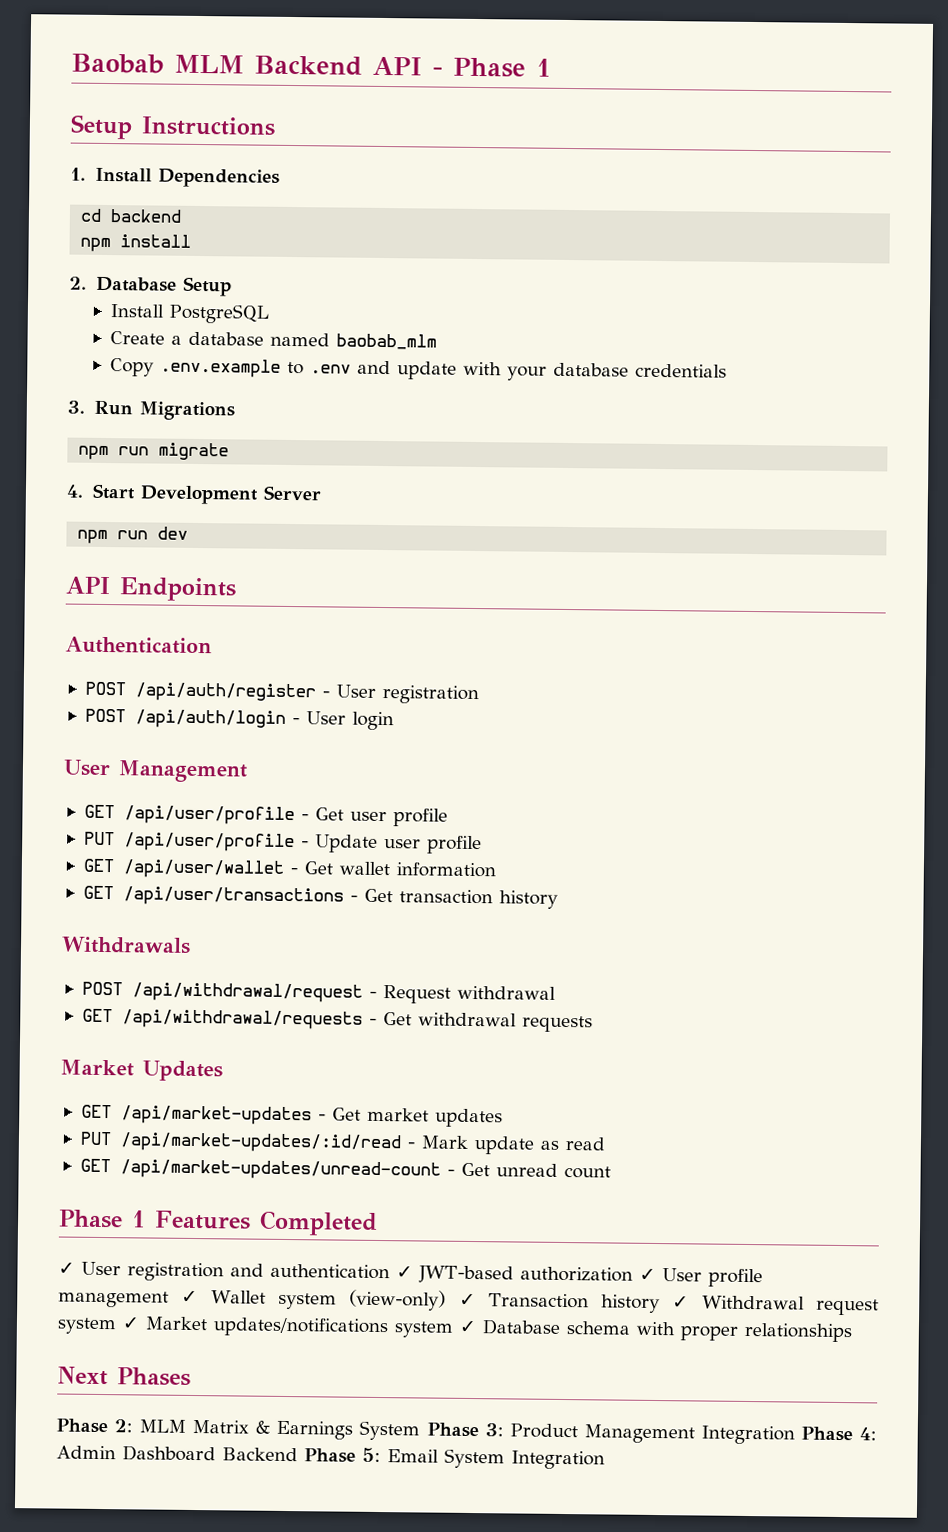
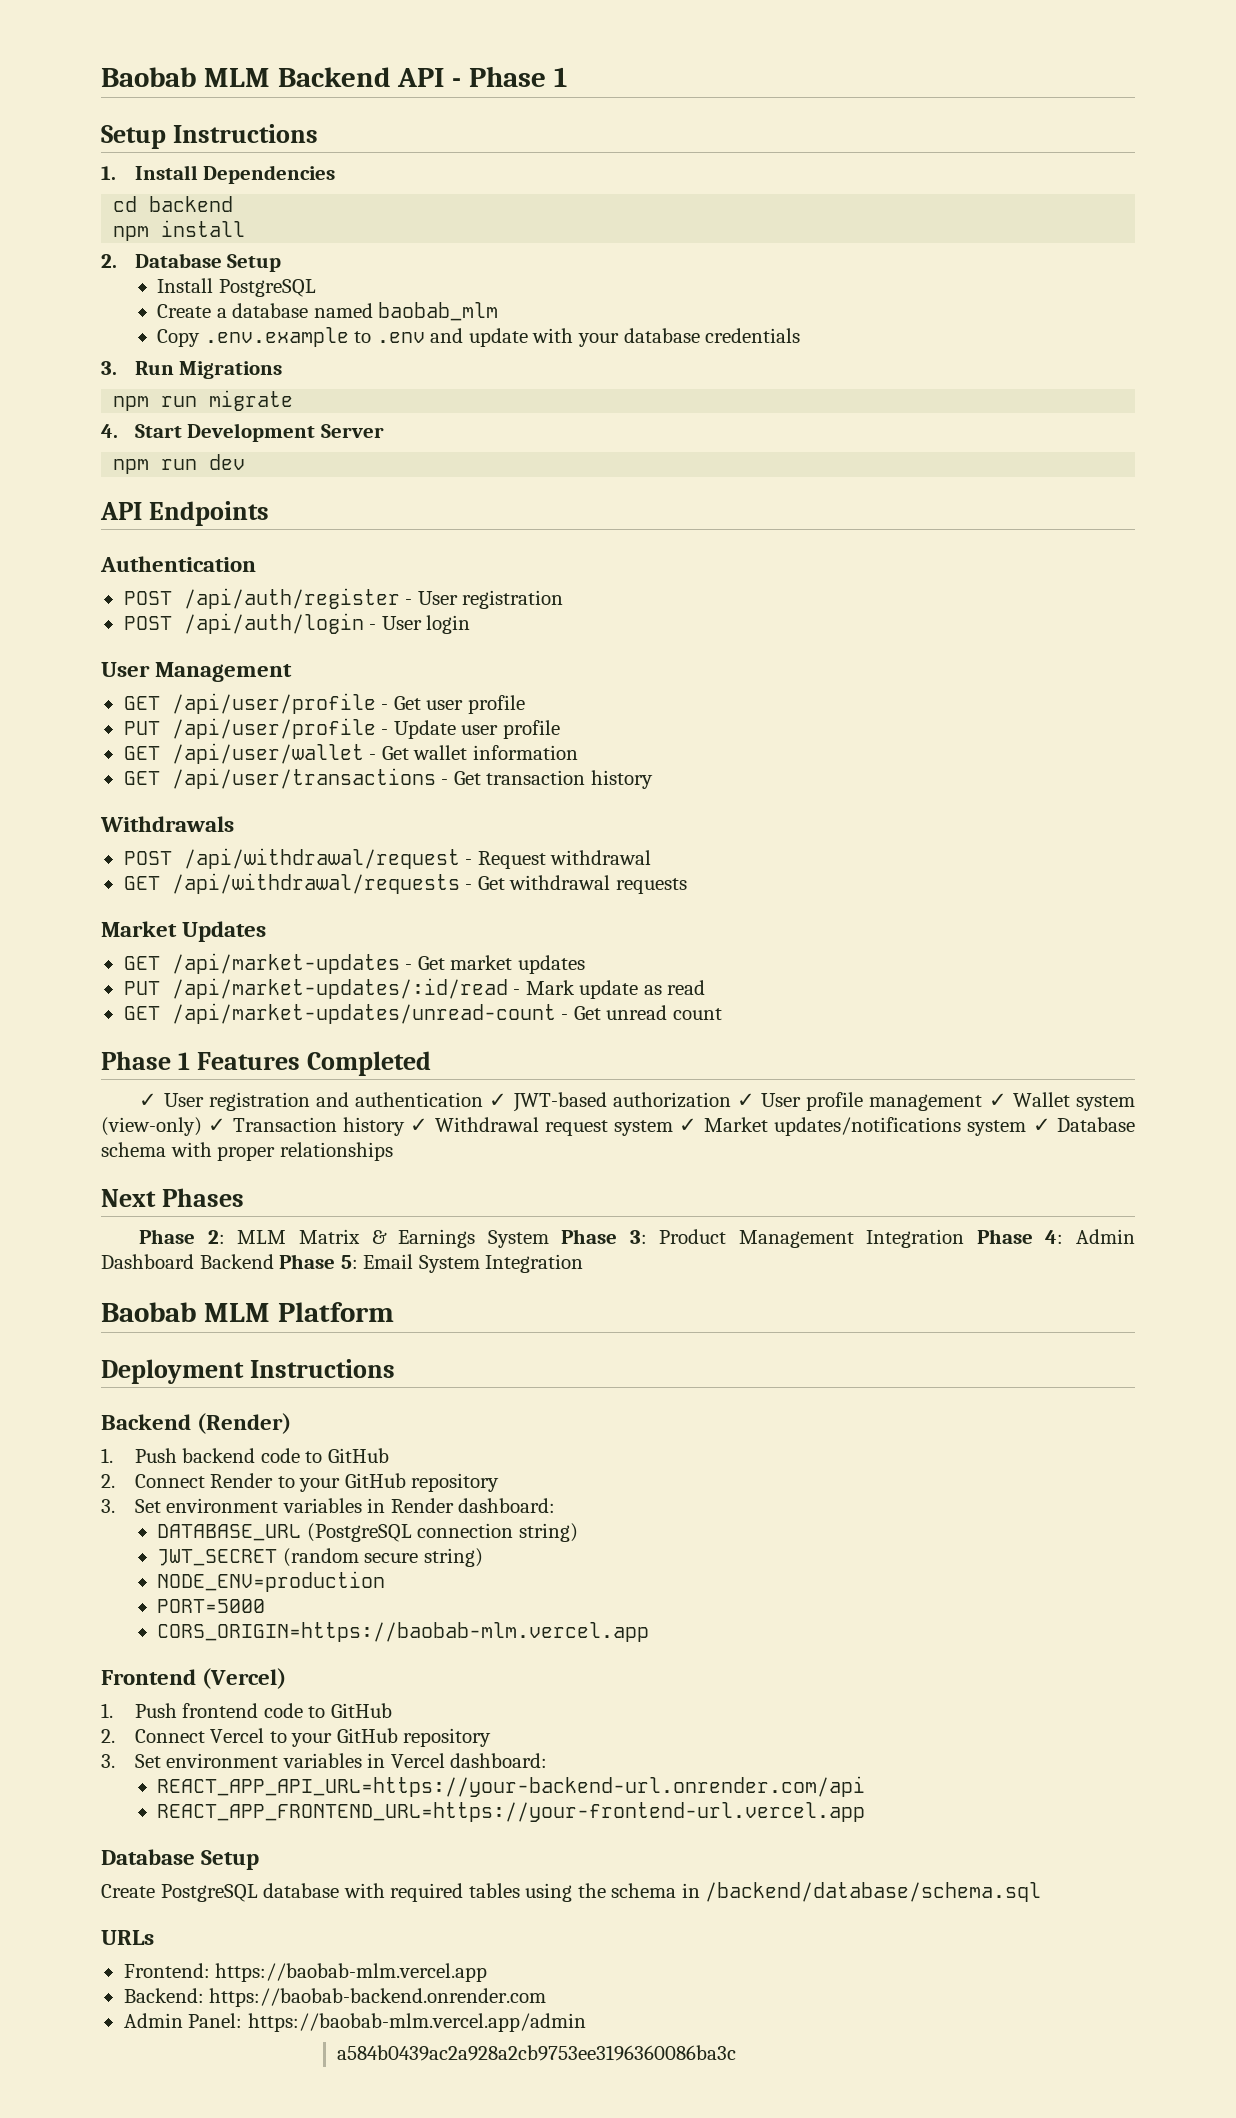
+ Baobab MLM Platform
+ Deployment Instructions
+ Backend (Render)
+ 1. Push backend code to GitHub
+ 2. Connect Render to your GitHub repository
+ 3. Set environment variables in Render dashboard:
+ DATABASE_URL (PostgreSQL connection string)
+ JWT_SECRET (random secure string)
+ NODE_ENV=production
+ PORT=5000
+ CORS_ORIGIN=https://baobab-mlm.vercel.app
+ Frontend (Vercel)
+ 1. Push frontend code to GitHub
+ 2. Connect Vercel to your GitHub repository
+ 3. Set environment variables in Vercel dashboard:
+ REACT_APP_API_URL=https://your-backend-url.onrender.com/api
+ REACT_APP_FRONTEND_URL=https://your-frontend-url.vercel.app
+ Database Setup
+ Create PostgreSQL database with required tables using the schema in /backend/database/schema.sql
+ URLs
+ Frontend: https://baobab-mlm.vercel.app
+ Backend: https://baobab-backend.onrender.com
+ Admin Panel: https://baobab-mlm.vercel.app/admin
+ a584b0439ac2a928a2cb9753ee3196360086ba3c

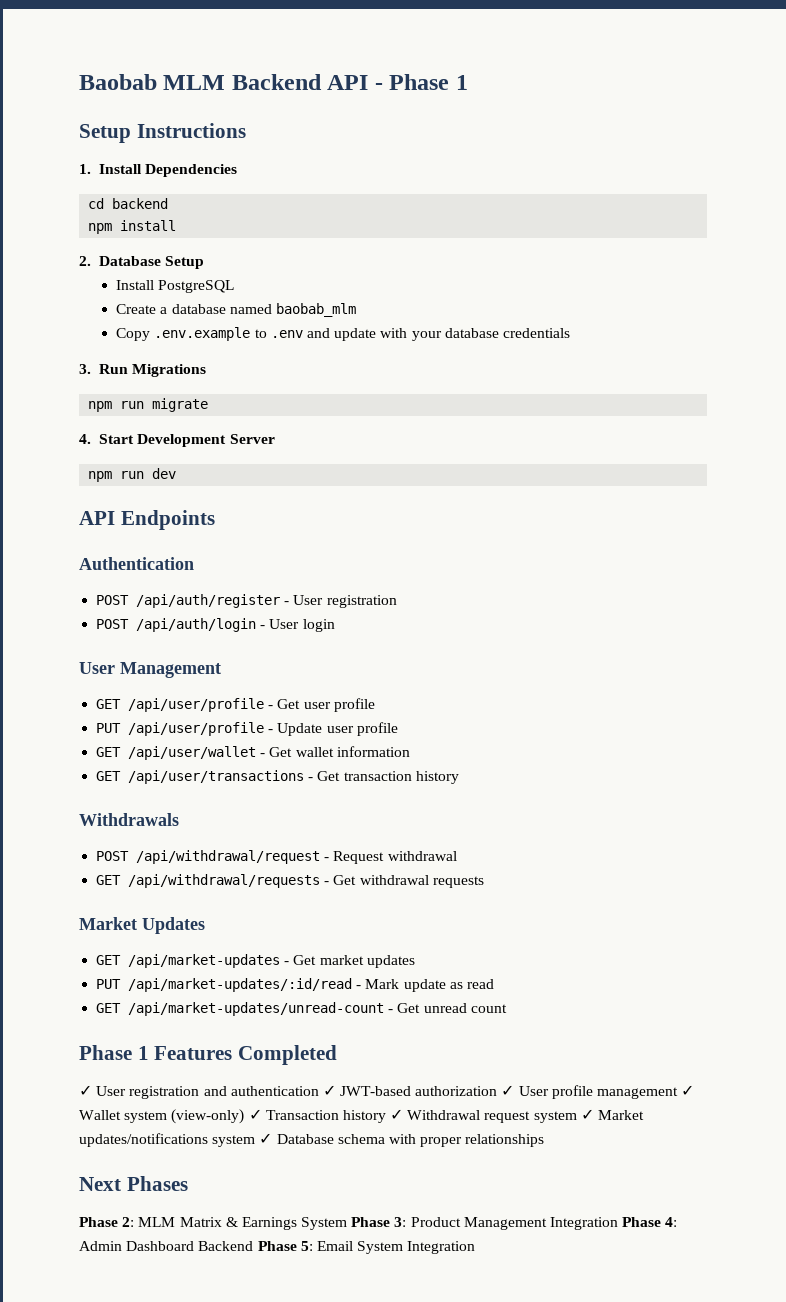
- Baobab MLM Platform
- Deployment Instructions
- Backend (Render)
- 1. Push backend code to GitHub
- 2. Connect Render to your GitHub repository
- 3. Set environment variables in Render dashboard:
- DATABASE_URL (PostgreSQL connection string)
- JWT_SECRET (random secure string)
- NODE_ENV=production
- PORT=5000
- CORS_ORIGIN=https://baobab-mlm.vercel.app
- Frontend (Vercel)
- 1. Push frontend code to GitHub
- 2. Connect Vercel to your GitHub repository
- 3. Set environment variables in Vercel dashboard:
- REACT_APP_API_URL=https://your-backend-url.onrender.com/api
- REACT_APP_FRONTEND_URL=https://your-frontend-url.vercel.app
- Database Setup
- Create PostgreSQL database with required tables using the schema in /backend/database/schema.sql
- URLs
- Frontend: https://baobab-mlm.vercel.app
- Backend: https://baobab-backend.onrender.com
- Admin Panel: https://baobab-mlm.vercel.app/admin
- a584b0439ac2a928a2cb9753ee3196360086ba3c

